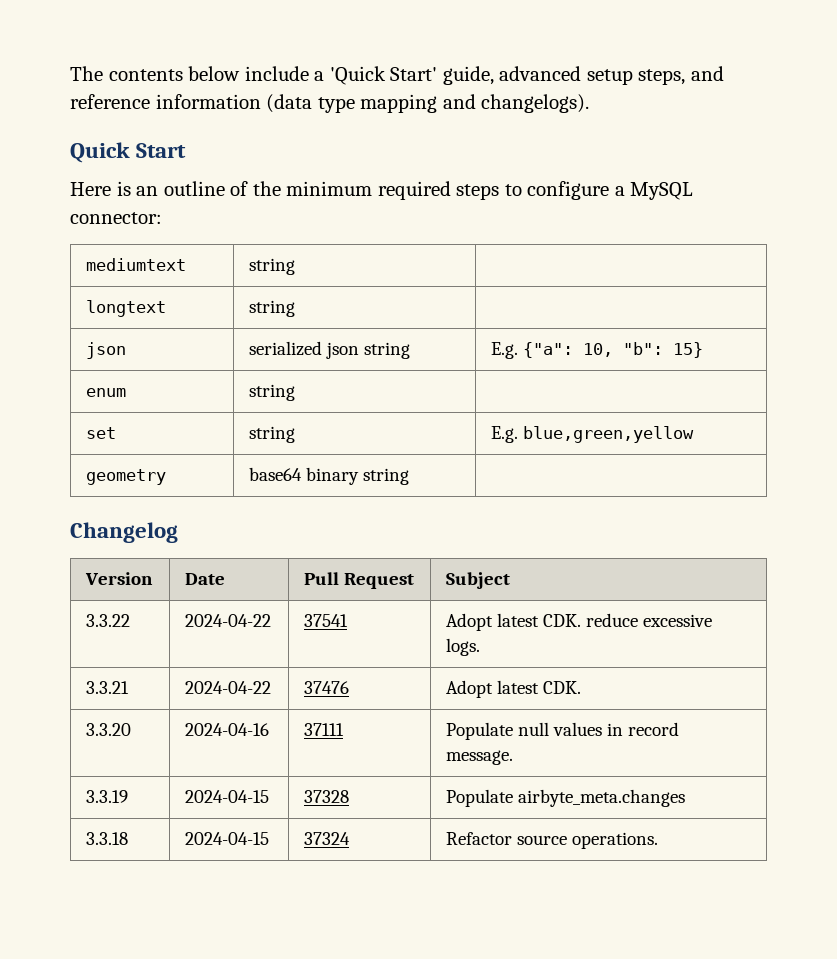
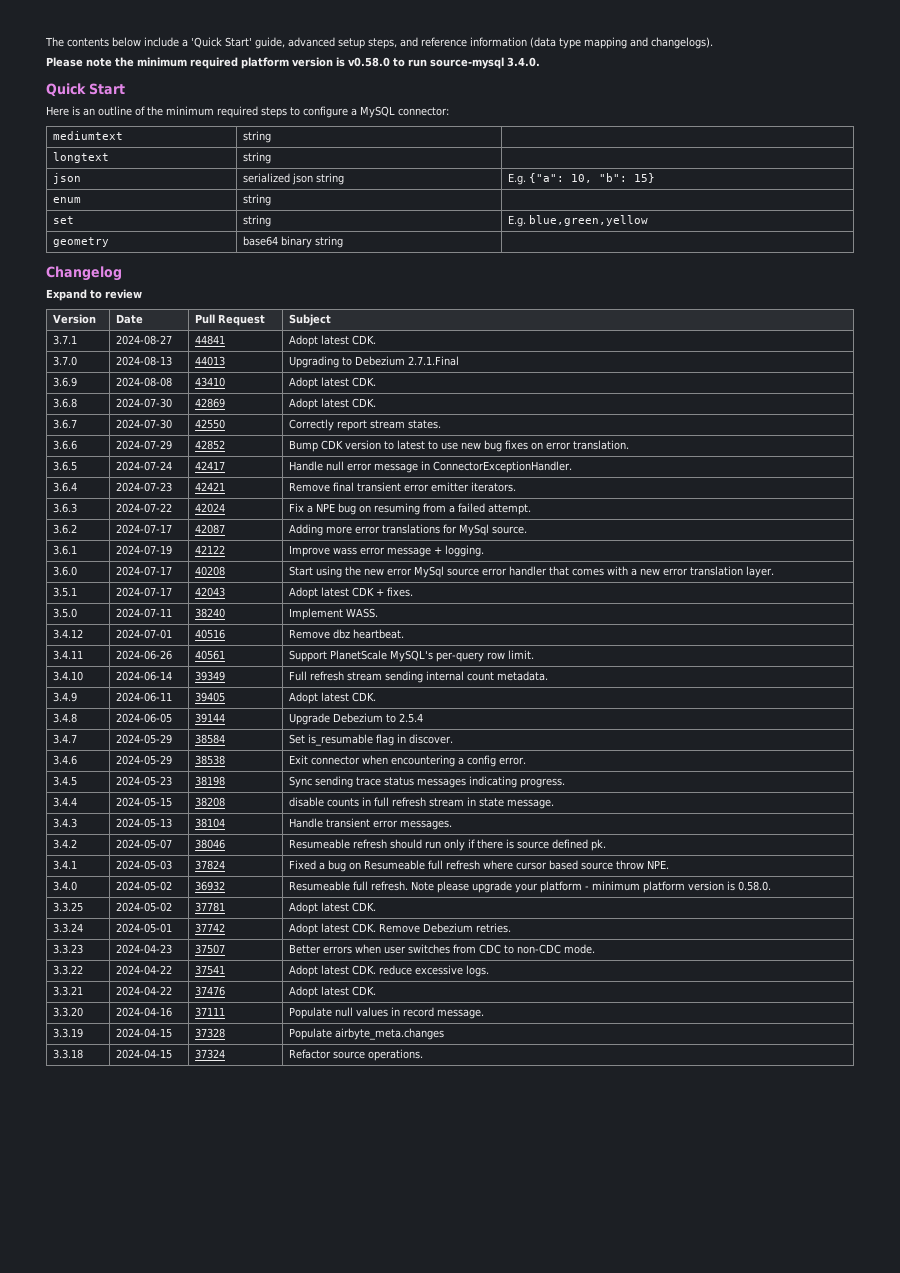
+ Please note the minimum required platform version is v0.58.0 to run source-mysql 3.4.0.
+ Expand to review
+ 3.7.1 | 2024-08-27 | 44841 | Adopt latest CDK.
+ 3.7.0 | 2024-08-13 | 44013 | Upgrading to Debezium 2.7.1.Final
+ 3.6.9 | 2024-08-08 | 43410 | Adopt latest CDK.
+ 3.6.8 | 2024-07-30 | 42869 | Adopt latest CDK.
+ 3.6.7 | 2024-07-30 | 42550 | Correctly report stream states.
+ 3.6.6 | 2024-07-29 | 42852 | Bump CDK version to latest to use new bug fixes on error translation.
+ 3.6.5 | 2024-07-24 | 42417 | Handle null error message in ConnectorExceptionHandler.
+ 3.6.4 | 2024-07-23 | 42421 | Remove final transient error emitter iterators.
+ 3.6.3 | 2024-07-22 | 42024 | Fix a NPE bug on resuming from a failed attempt.
+ 3.6.2 | 2024-07-17 | 42087 | Adding more error translations for MySql source.
+ 3.6.1 | 2024-07-19 | 42122 | Improve wass error message + logging.
+ 3.6.0 | 2024-07-17 | 40208 | Start using the new error MySql source error handler that comes with a new error translation layer.
+ 3.5.1 | 2024-07-17 | 42043 | Adopt latest CDK + fixes.
+ 3.5.0 | 2024-07-11 | 38240 | Implement WASS.
+ 3.4.12 | 2024-07-01 | 40516 | Remove dbz heartbeat.
+ 3.4.11 | 2024-06-26 | 40561 | Support PlanetScale MySQL's per-query row limit.
+ 3.4.10 | 2024-06-14 | 39349 | Full refresh stream sending internal count metadata.
+ 3.4.9 | 2024-06-11 | 39405 | Adopt latest CDK.
+ 3.4.8 | 2024-06-05 | 39144 | Upgrade Debezium to 2.5.4
+ 3.4.7 | 2024-05-29 | 38584 | Set is_resumable flag in discover.
+ 3.4.6 | 2024-05-29 | 38538 | Exit connector when encountering a config error.
+ 3.4.5 | 2024-05-23 | 38198 | Sync sending trace status messages indicating progress.
+ 3.4.4 | 2024-05-15 | 38208 | disable counts in full refresh stream in state message.
+ 3.4.3 | 2024-05-13 | 38104 | Handle transient error messages.
+ 3.4.2 | 2024-05-07 | 38046 | Resumeable refresh should run only if there is source defined pk.
+ 3.4.1 | 2024-05-03 | 37824 | Fixed a bug on Resumeable full refresh where cursor based source throw NPE.
+ 3.4.0 | 2024-05-02 | 36932 | Resumeable full refresh. Note please upgrade your platform - minimum platform version is 0.58.0.
+ 3.3.25 | 2024-05-02 | 37781 | Adopt latest CDK.
+ 3.3.24 | 2024-05-01 | 37742 | Adopt latest CDK. Remove Debezium retries.
+ 3.3.23 | 2024-04-23 | 37507 | Better errors when user switches from CDC to non-CDC mode.

